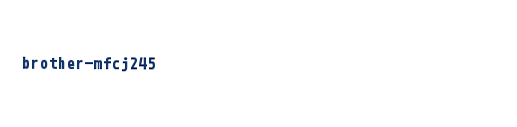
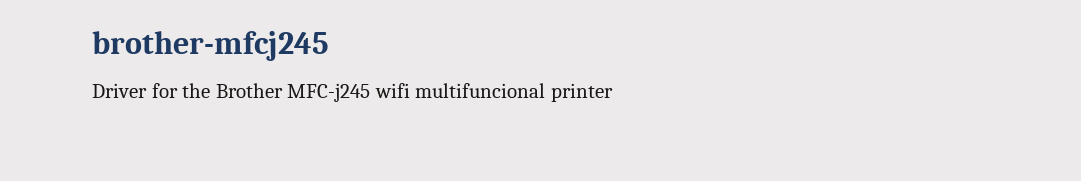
+ Driver for the Brother MFC-j245 wifi multifuncional printer

